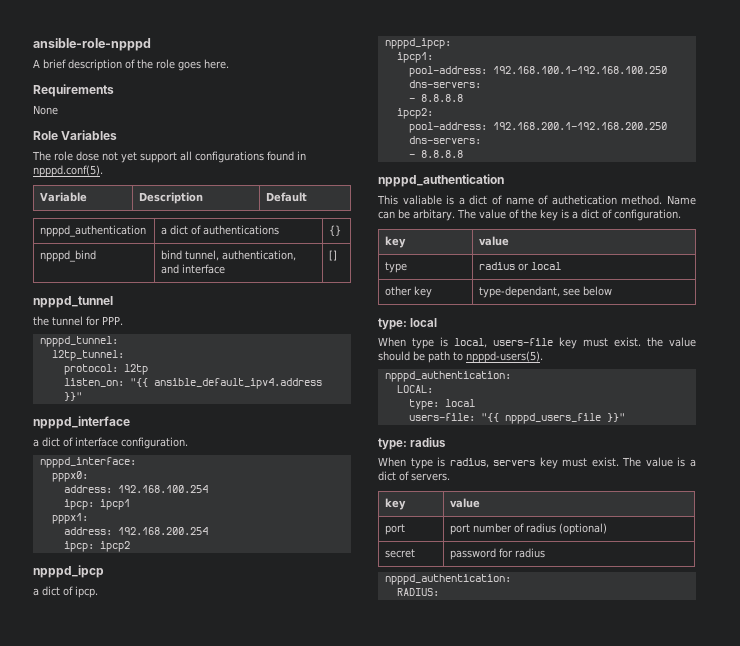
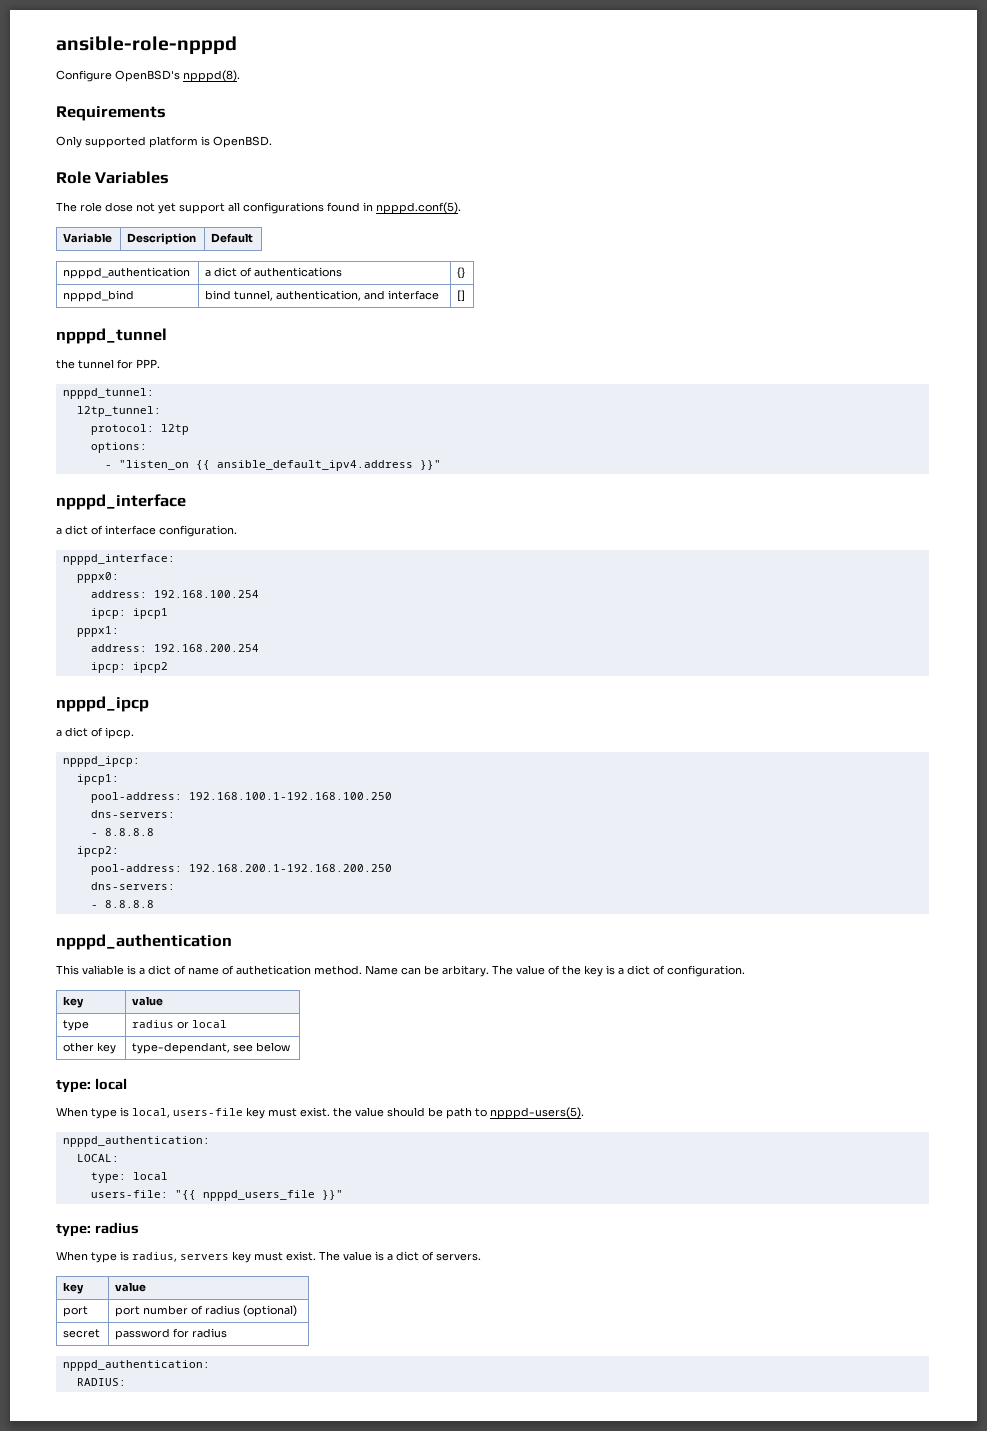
- A brief description of the role goes here.
+ Configure OpenBSD's npppd(8).
  Requirements
- None
+ Only supported platform is OpenBSD.
- listen_on: "{{ ansible_default_ipv4.address }}"
+ options:
+ - "listen_on {{ ansible_default_ipv4.address }}"

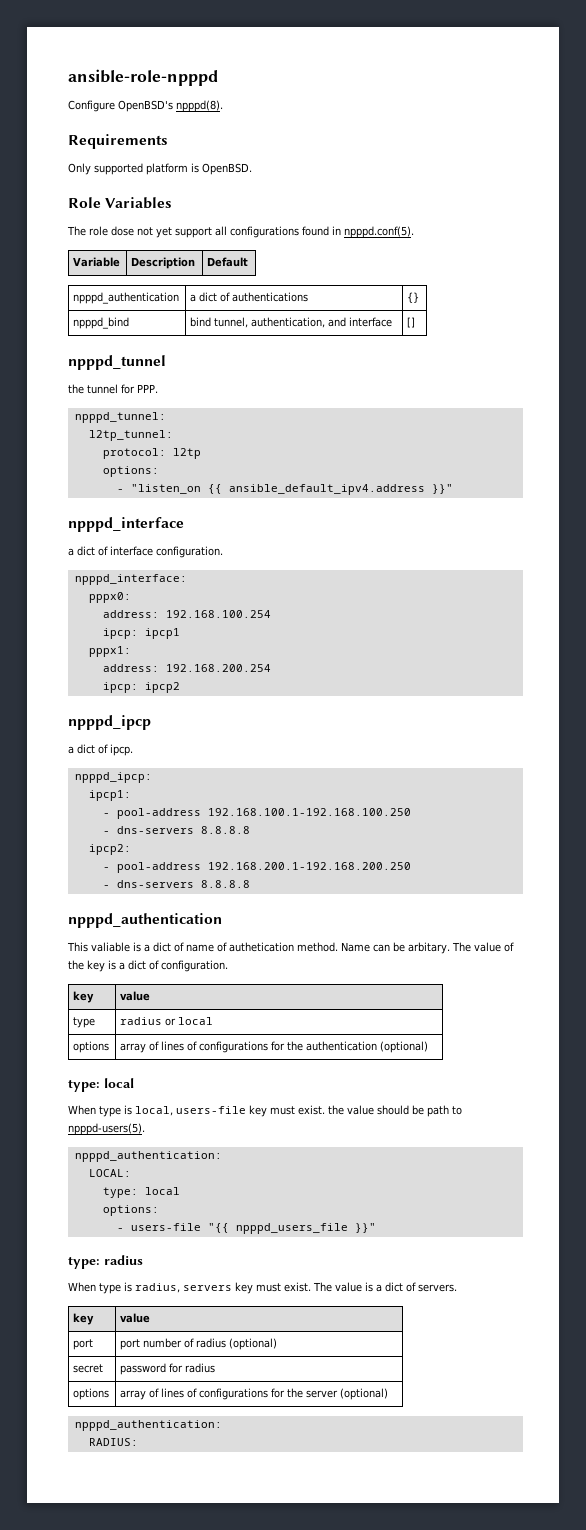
- pool-address: 192.168.100.1-192.168.100.250
- dns-servers:
- - 8.8.8.8
+ - pool-address 192.168.100.1-192.168.100.250
+ - dns-servers 8.8.8.8
- pool-address: 192.168.200.1-192.168.200.250
- dns-servers:
- - 8.8.8.8
+ - pool-address 192.168.200.1-192.168.200.250
+ - dns-servers 8.8.8.8
- other key | type-dependant, see below
+ options | array of lines of configurations for the authentication (optional)
  LOCAL:
  type: local
- users-file: "{{ npppd_users_file }}"
+ options:
+ - users-file "{{ npppd_users_file }}"
+ options | array of lines of configurations for the server (optional)

